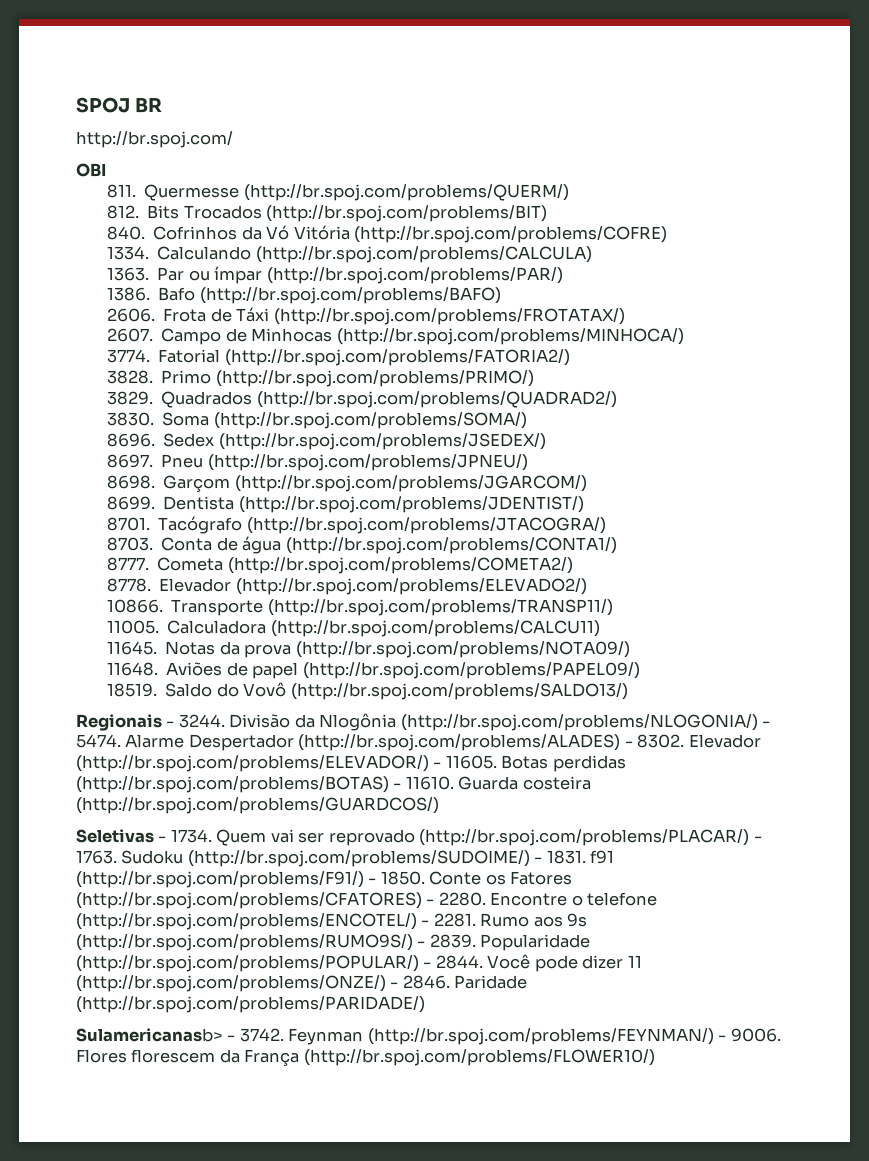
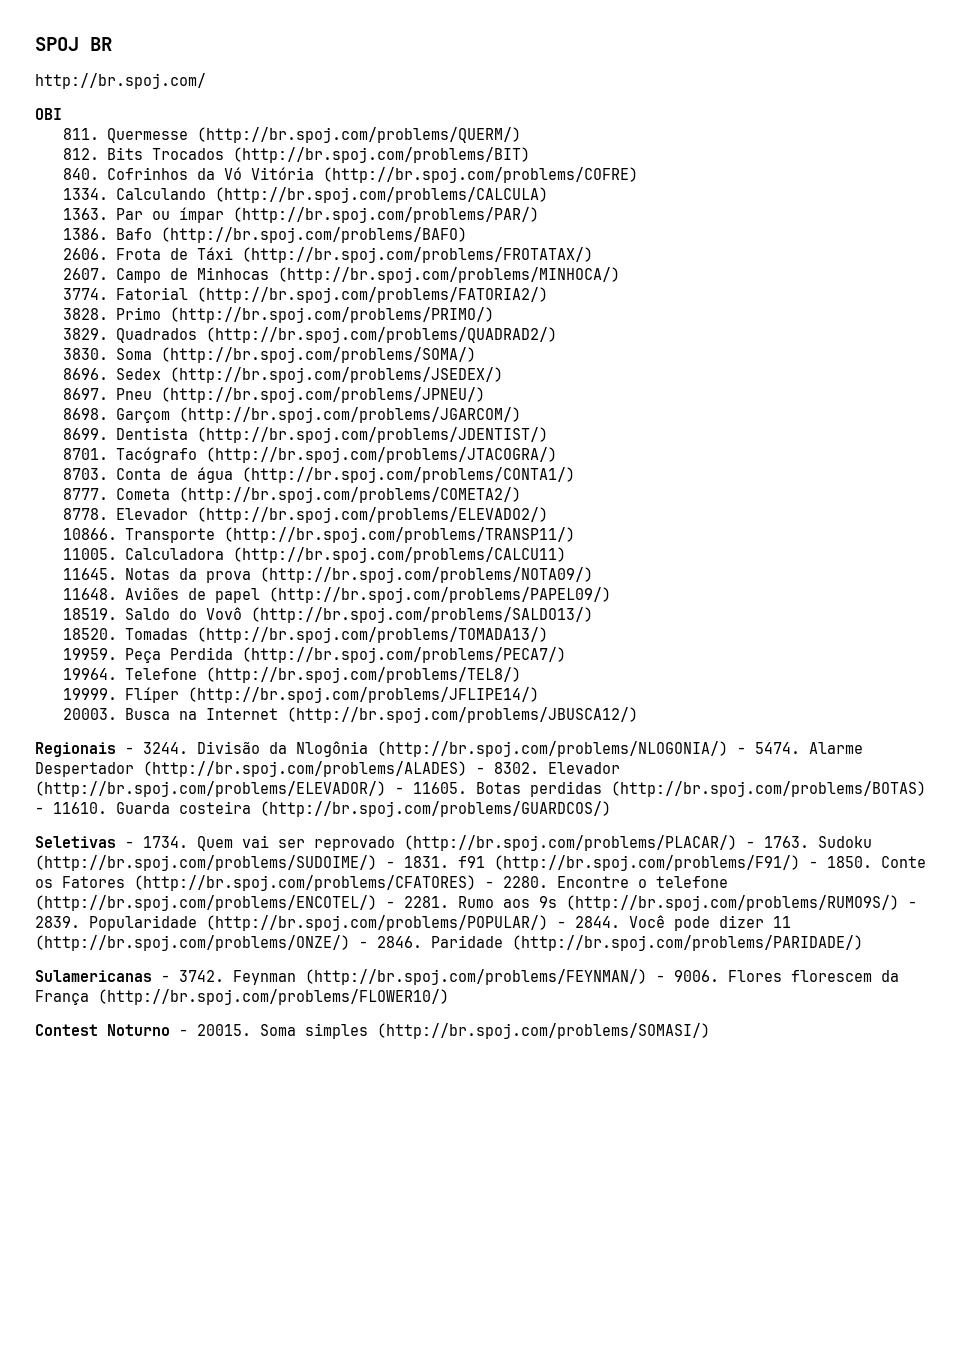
+ 18520. Tomadas (http://br.spoj.com/problems/TOMADA13/)
+ 19959. Peça Perdida (http://br.spoj.com/problems/PECA7/)
+ 19964. Telefone (http://br.spoj.com/problems/TEL8/)
+ 19999. Flíper (http://br.spoj.com/problems/JFLIPE14/)
+ 20003. Busca na Internet (http://br.spoj.com/problems/JBUSCA12/)
- Sulamericanasb> - 3742.
+ Sulamericanas - 3742.
+ Contest Noturno - 20015. Soma simples (http://br.spoj.com/problems/SOMASI/)

